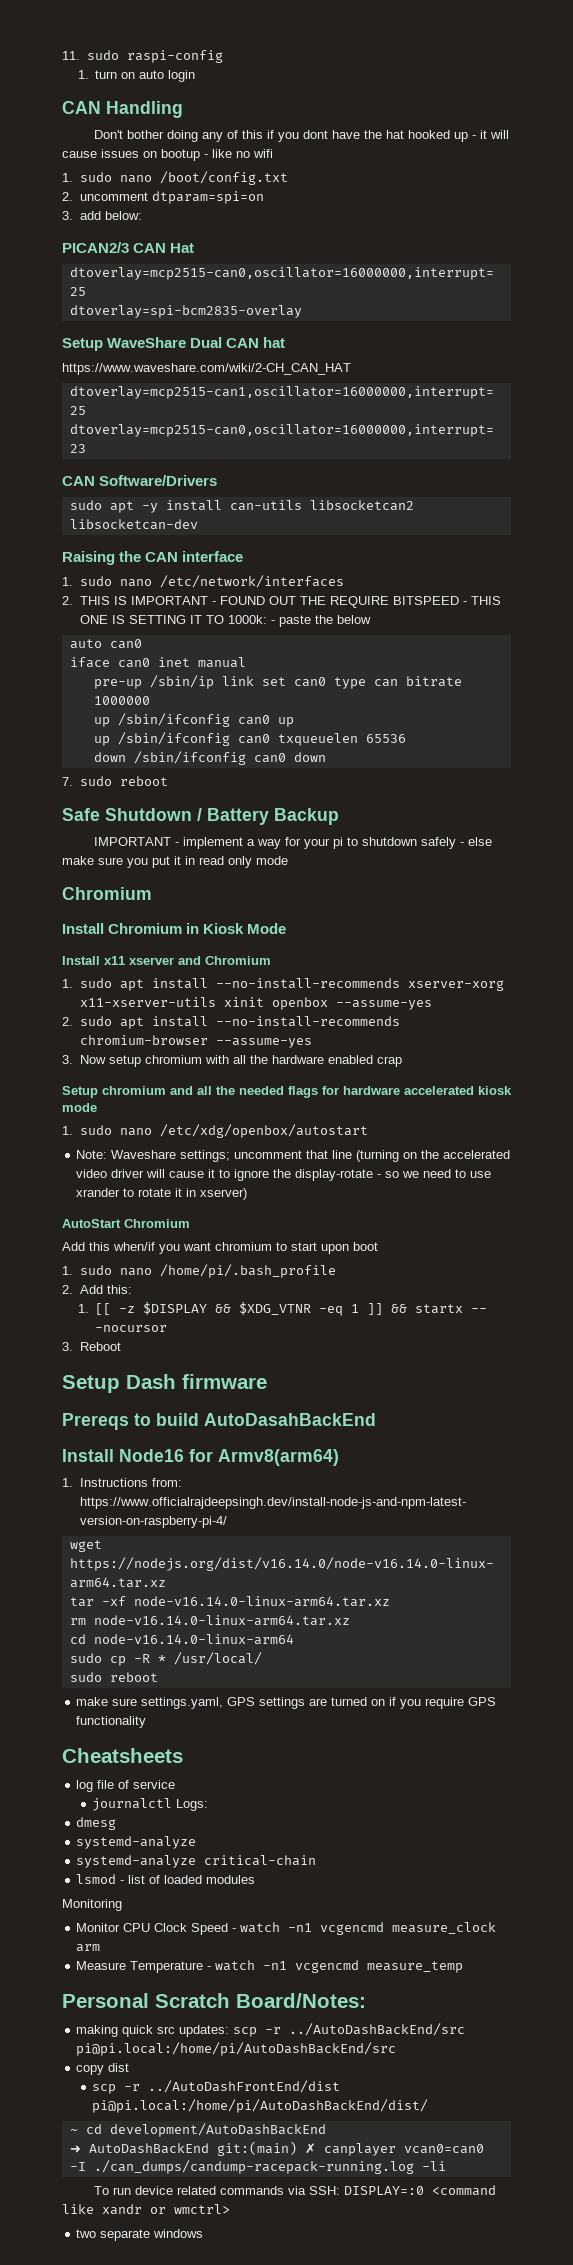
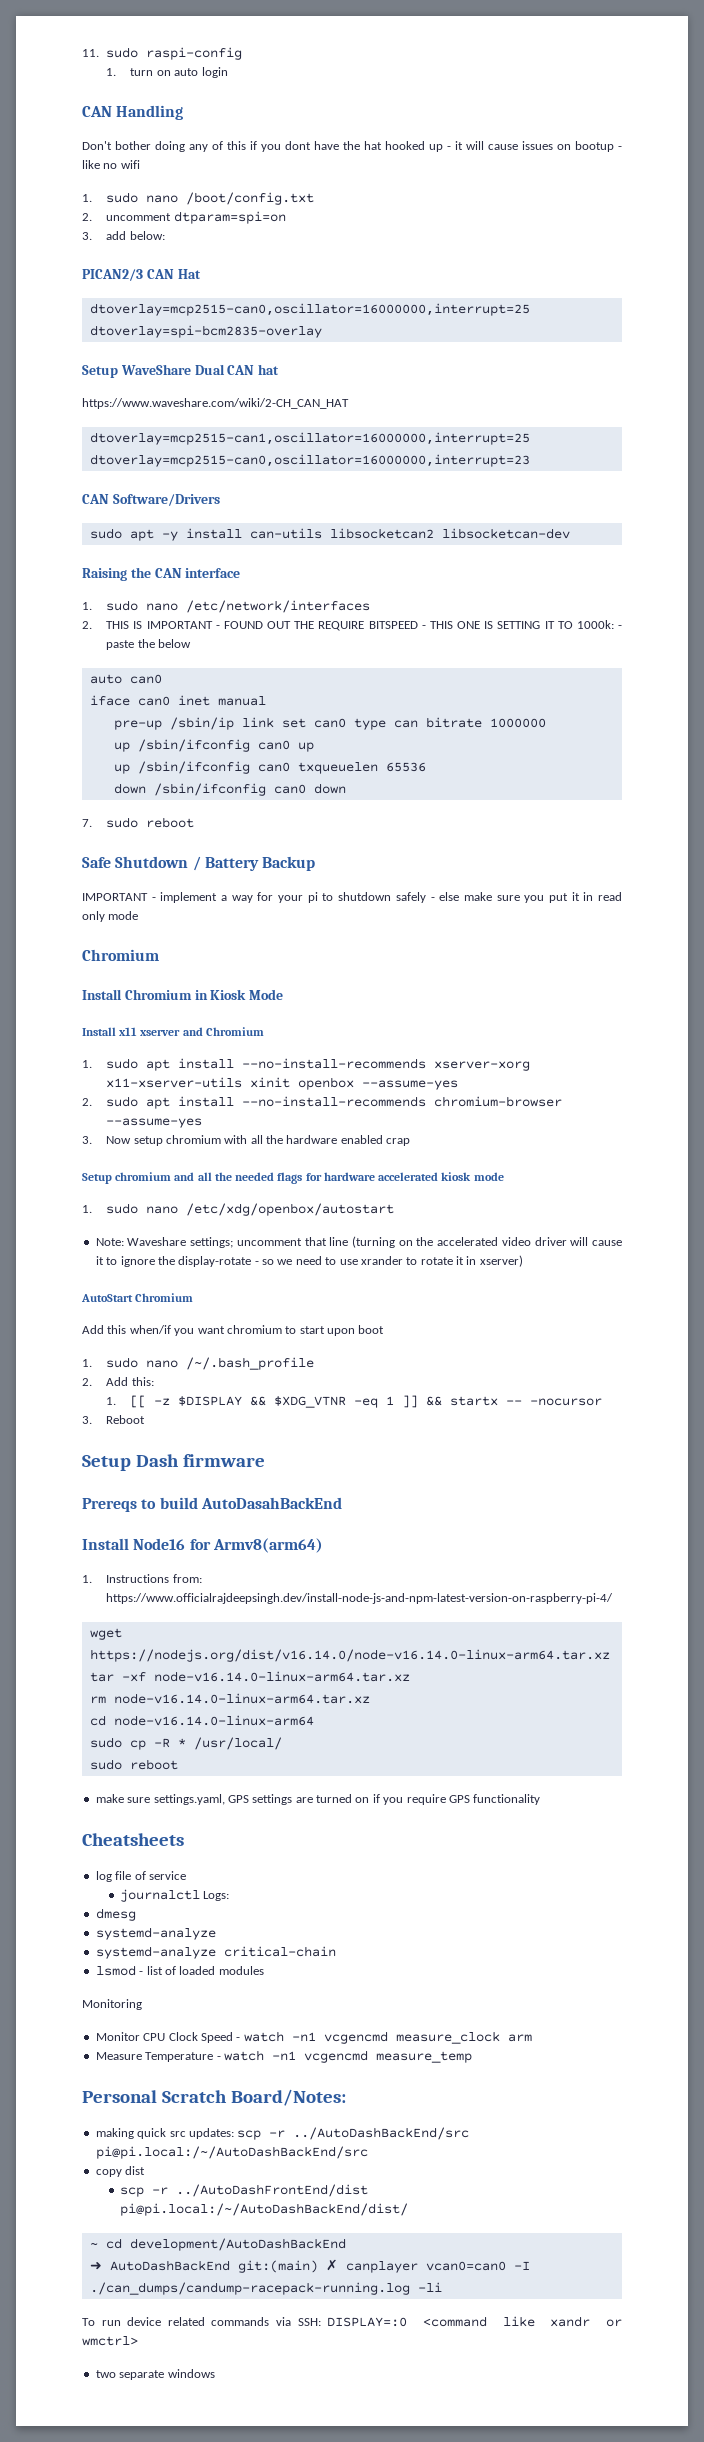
- 1. sudo nano /home/pi/.bash_profile
+ 1. sudo nano /~/.bash_profile
- making quick src updates: scp -r ../AutoDashBackEnd/src pi@pi.local:/home/pi/AutoDashBackEnd/src
+ making quick src updates: scp -r ../AutoDashBackEnd/src pi@pi.local:/~/AutoDashBackEnd/src
- scp -r ../AutoDashFrontEnd/dist pi@pi.local:/home/pi/AutoDashBackEnd/dist/
+ scp -r ../AutoDashFrontEnd/dist pi@pi.local:/~/AutoDashBackEnd/dist/

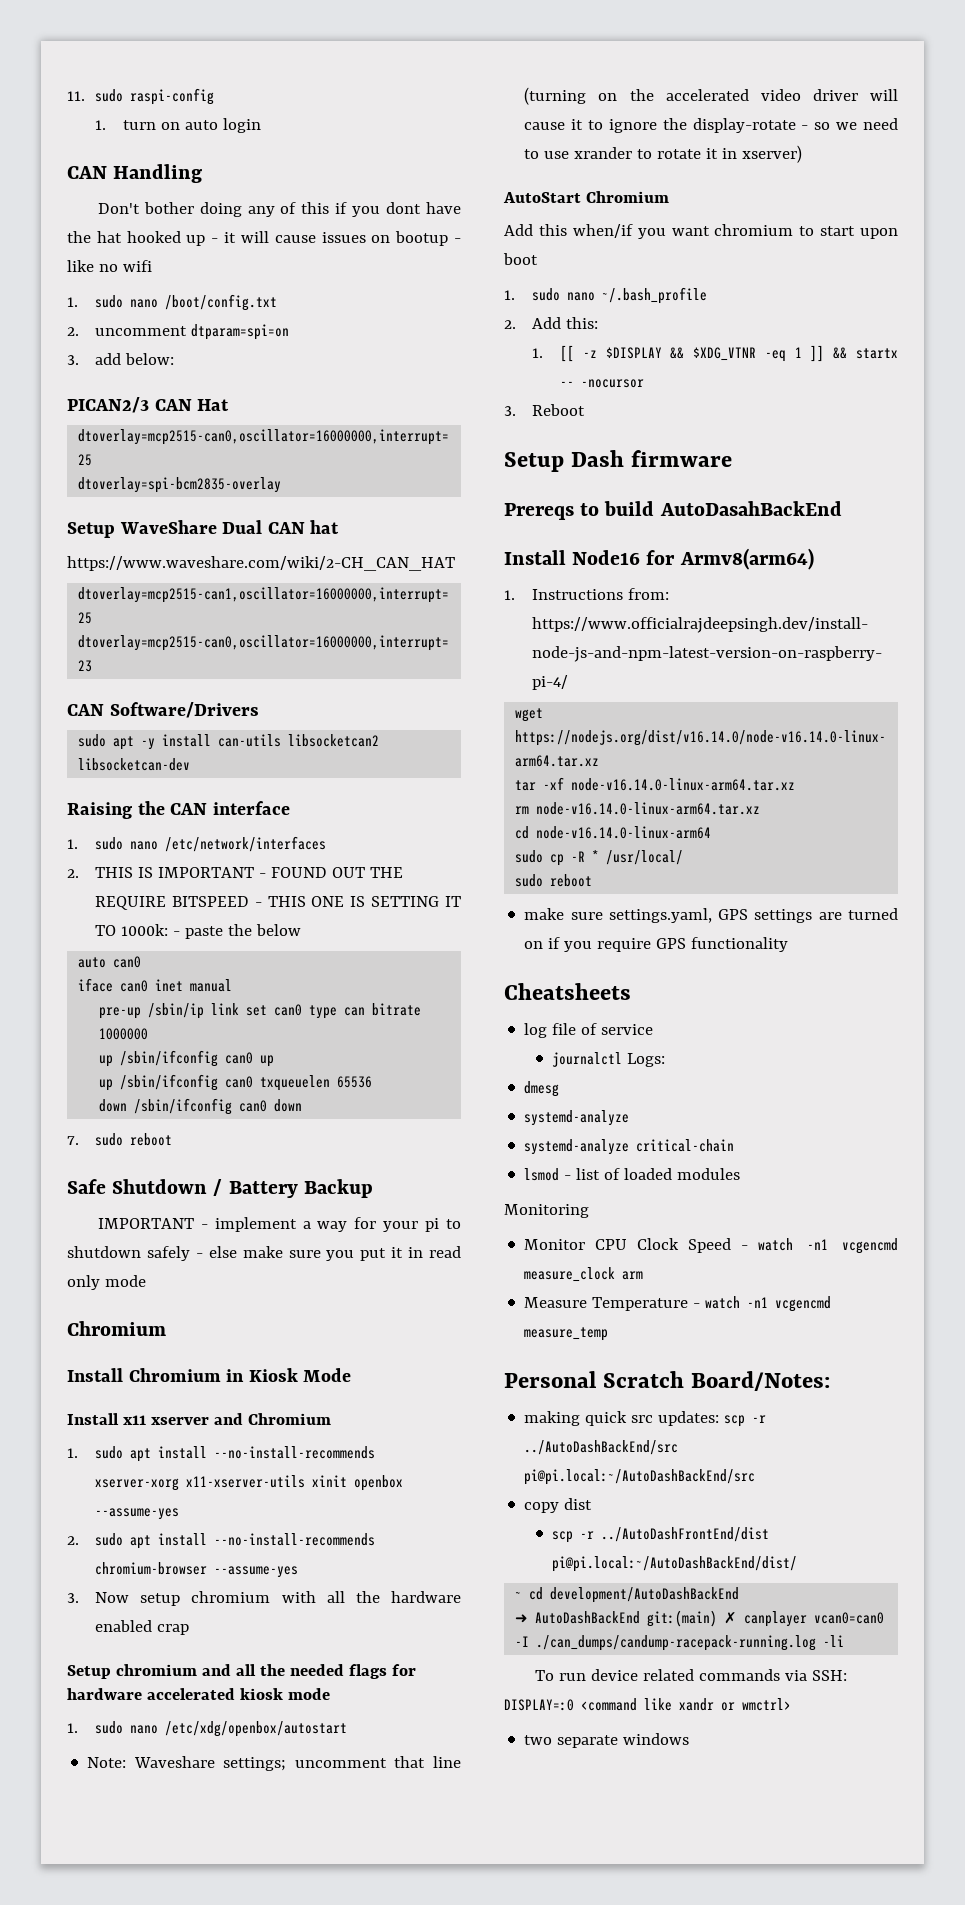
- 1. sudo nano /~/.bash_profile
+ 1. sudo nano ~/.bash_profile
- making quick src updates: scp -r ../AutoDashBackEnd/src pi@pi.local:/~/AutoDashBackEnd/src
+ making quick src updates: scp -r ../AutoDashBackEnd/src pi@pi.local:~/AutoDashBackEnd/src
- scp -r ../AutoDashFrontEnd/dist pi@pi.local:/~/AutoDashBackEnd/dist/
+ scp -r ../AutoDashFrontEnd/dist pi@pi.local:~/AutoDashBackEnd/dist/

